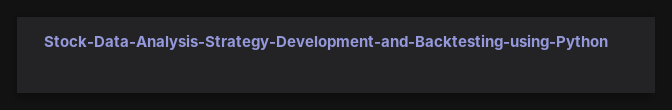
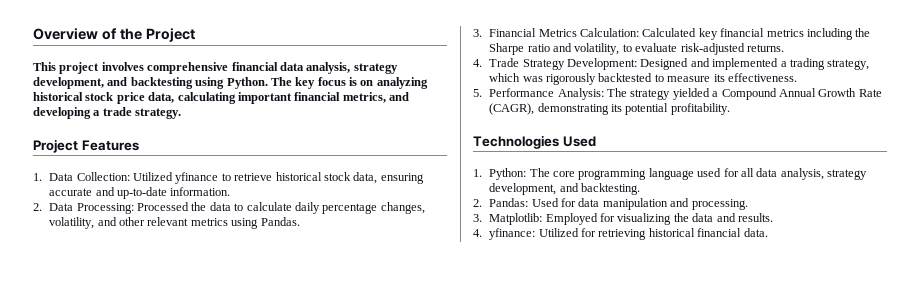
- Stock-Data-Analysis-Strategy-Development-and-Backtesting-using-Python
+ Overview of the Project
+ This project involves comprehensive financial data analysis, strategy development, and backtesting using Python. The key focus is on analyzing historical stock price data, calculating important financial metrics, and developing a trade strategy.
+ Project Features
+ 1. Data Collection: Utilized yfinance to retrieve historical stock data, ensuring accurate and up-to-date information.
+ 2. Data Processing: Processed the data to calculate daily percentage changes, volatility, and other relevant metrics using Pandas.
+ 3. Financial Metrics Calculation: Calculated key financial metrics including the Sharpe ratio and volatility, to evaluate risk-adjusted returns.
+ 4. Trade Strategy Development: Designed and implemented a trading strategy, which was rigorously backtested to measure its effectiveness.
+ 5. Performance Analysis: The strategy yielded a Compound Annual Growth Rate (CAGR), demonstrating its potential profitability.
+ Technologies Used
+ 1. Python: The core programming language used for all data analysis, strategy development, and backtesting.
+ 2. Pandas: Used for data manipulation and processing.
+ 3. Matplotlib: Employed for visualizing the data and results.
+ 4. yfinance: Utilized for retrieving historical financial data.

